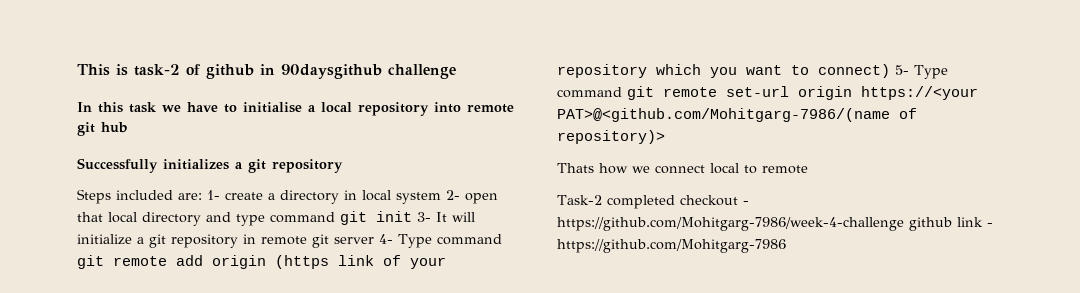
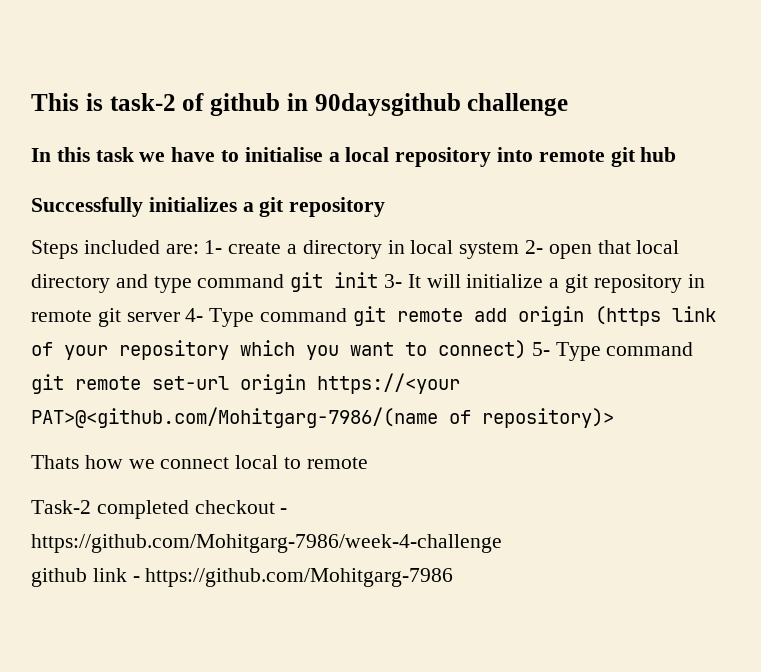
- Task-2 completed checkout - https://github.com/Mohitgarg-7986/week-4-challenge github link - https://github.com/Mohitgarg-7986
+ Task-2 completed checkout - https://github.com/Mohitgarg-7986/week-4-challenge
+ github link - https://github.com/Mohitgarg-7986

